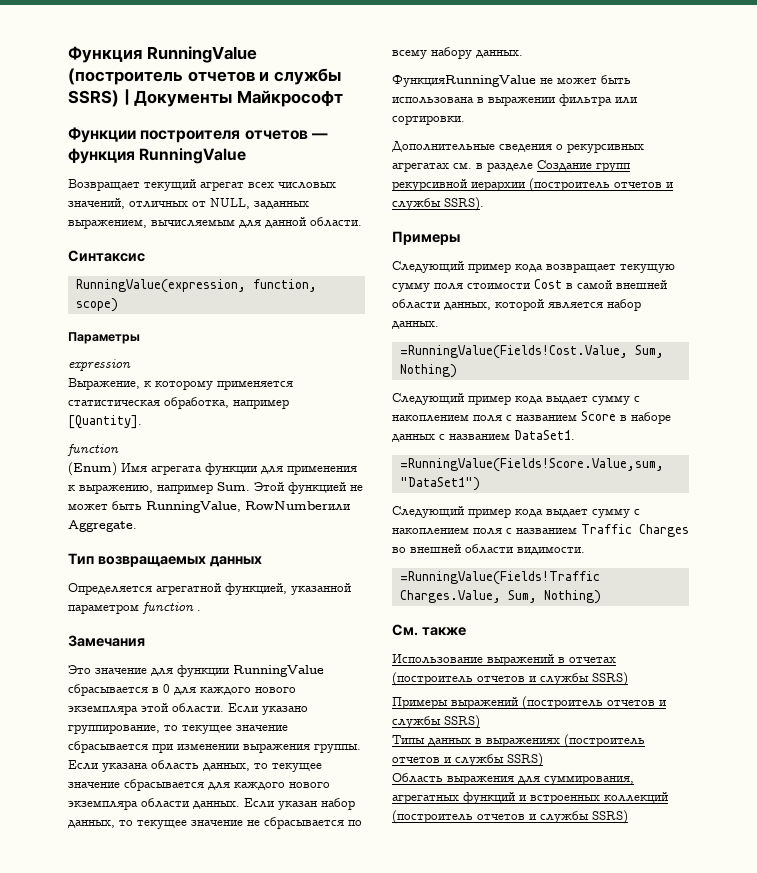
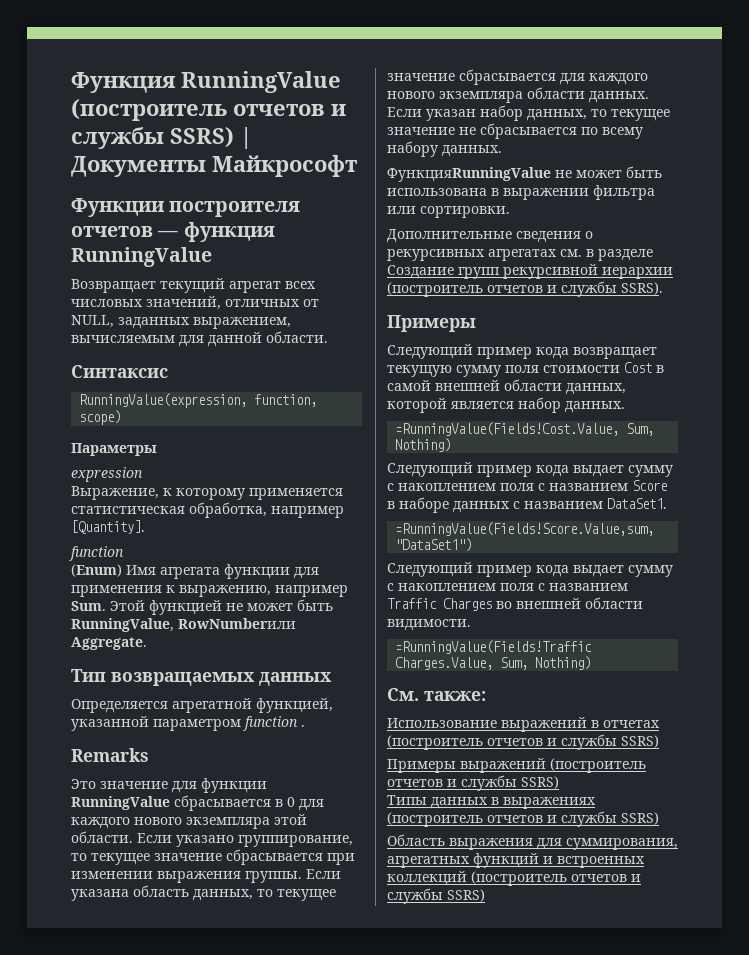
- Замечания
+ Remarks
- См. также
+ См. также:

